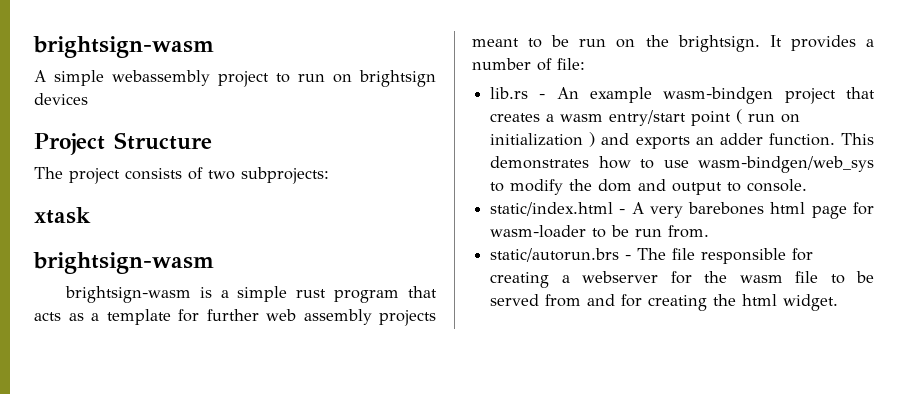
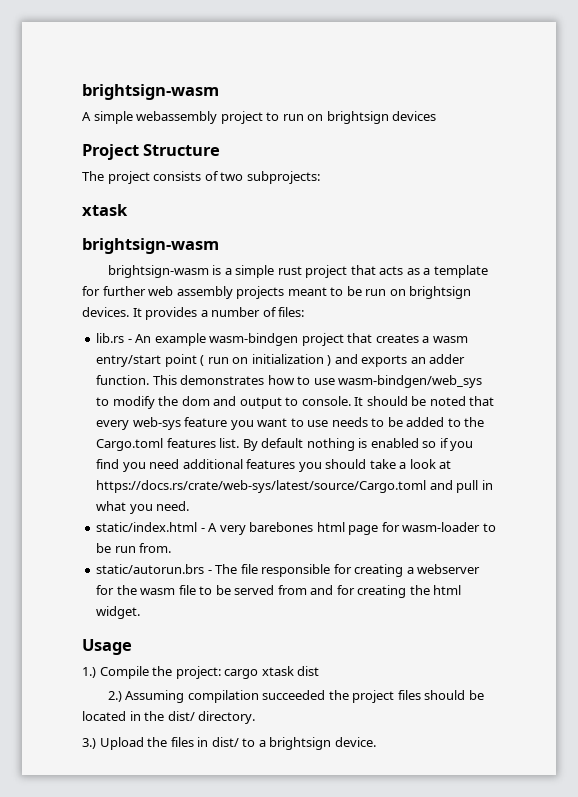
- brightsign-wasm is a simple rust program that acts as a template for further web assembly projects meant to be run on the brightsign.
+ brightsign-wasm is a simple rust project that acts as a template for further web assembly projects meant to be run on brightsign devices.
- It provides a number of file:
+ It provides a number of files:
+ It should be noted that every web-sys feature you want to use needs to be added to the Cargo.toml features list. By default nothing is enabled so if you find you need additional features you should take a look at https://docs.rs/crate/web-sys/latest/source/Cargo.toml and pull in what you need.
+ Usage
+ 1.) Compile the project: cargo xtask dist
+ 2.) Assuming compilation succeeded the project files should be located in the dist/ directory.
+ 3.) Upload the files in dist/ to a brightsign device.

